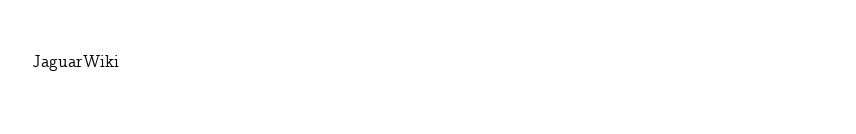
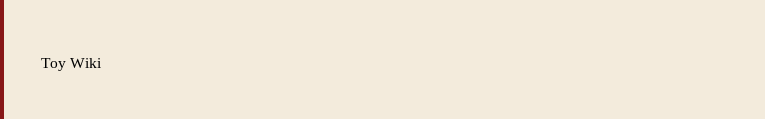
- JaguarWiki
+ Toy Wiki

